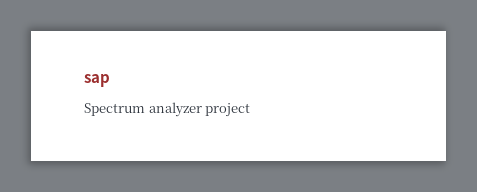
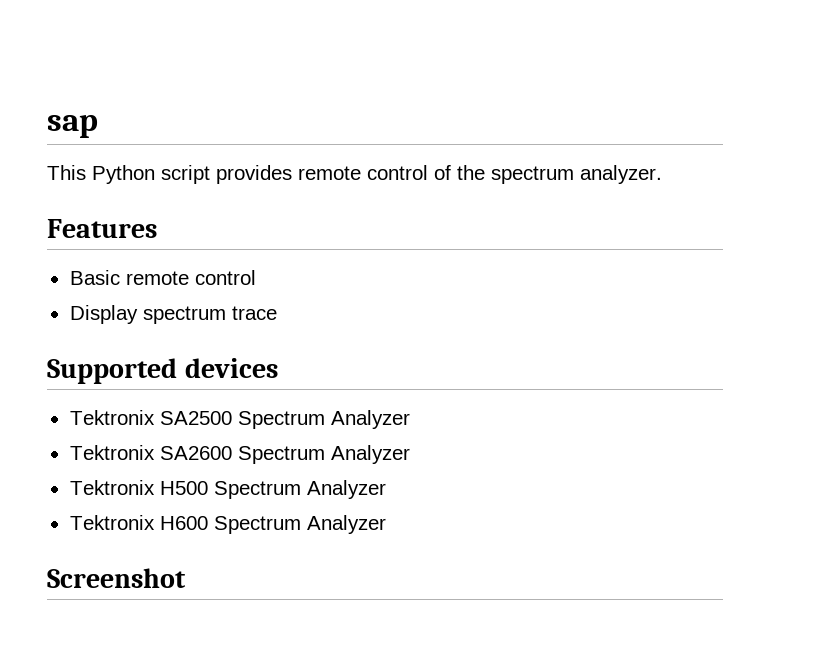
- Spectrum analyzer project
+ This Python script provides remote control of the spectrum analyzer.
+ Features
+ Basic remote control
+ Display spectrum trace
+ Supported devices
+ Tektronix SA2500 Spectrum Analyzer
+ Tektronix SA2600 Spectrum Analyzer
+ Tektronix H500 Spectrum Analyzer
+ Tektronix H600 Spectrum Analyzer
+ Screenshot

